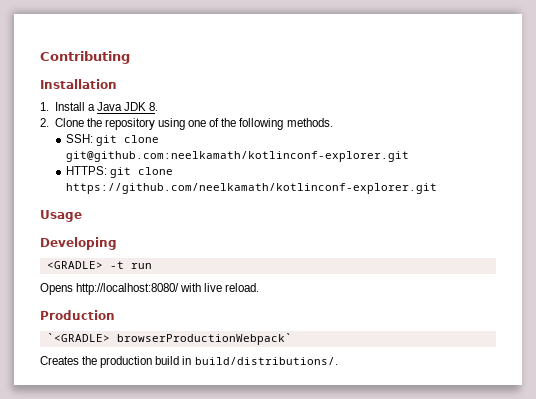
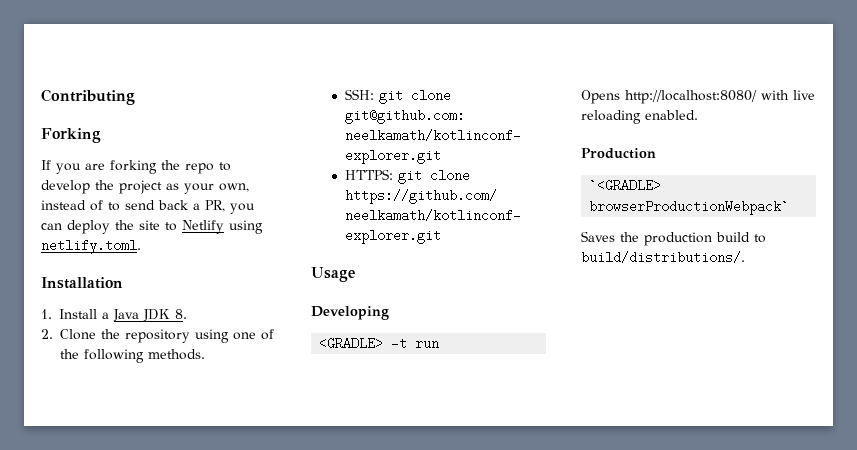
+ Forking
+ If you are forking the repo to develop the project as your own, instead of to send back a PR, you can deploy the site to Netlify using netlify.toml.
- Opens http://localhost:8080/ with live reload.
+ Opens http://localhost:8080/ with live reloading enabled.
- Creates the production build in build/distributions/.
+ Saves the production build to build/distributions/.

